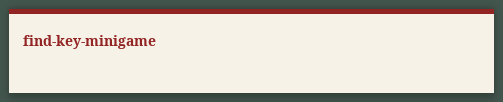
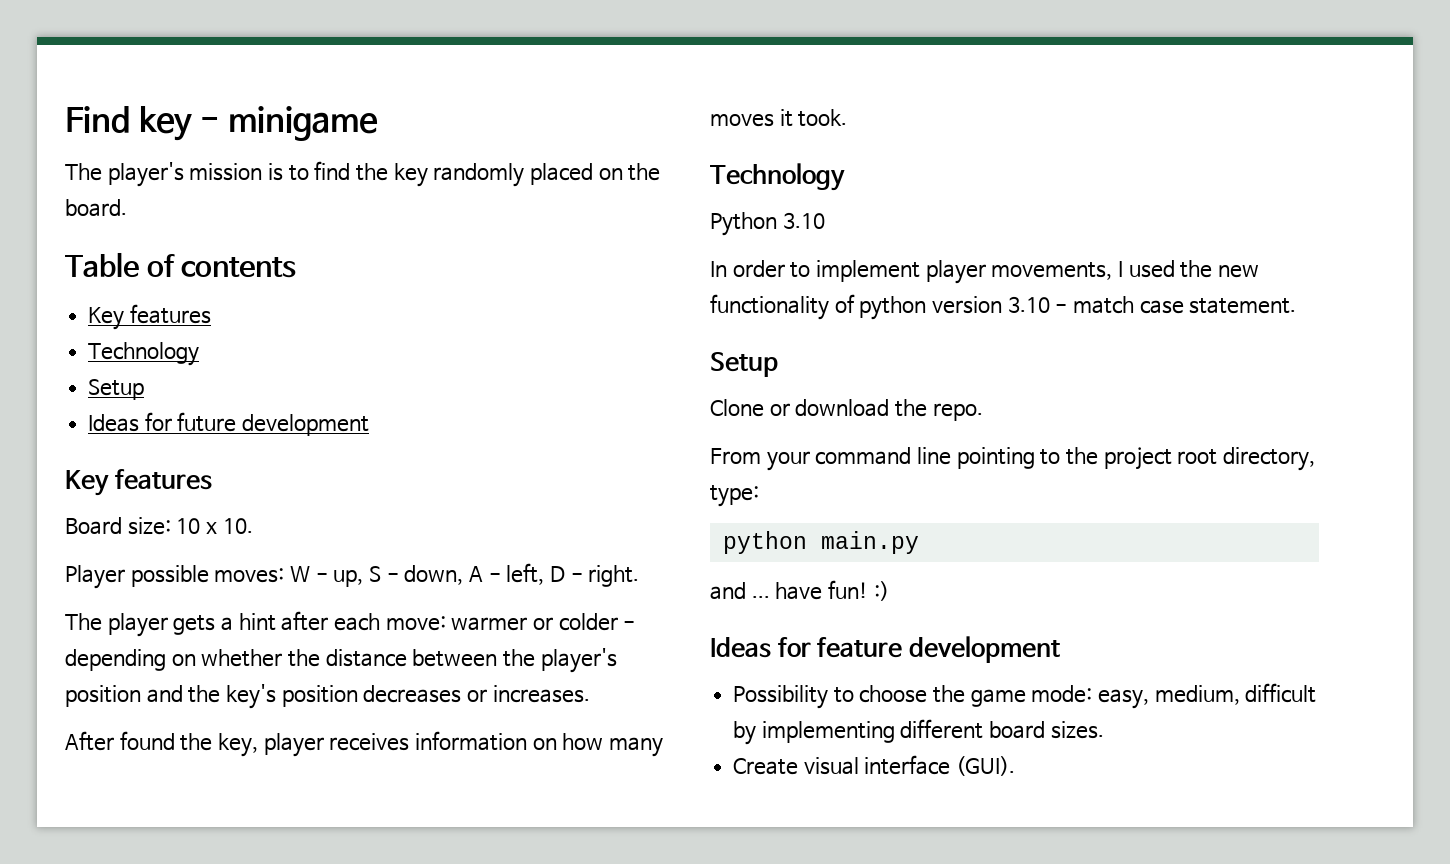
- find-key-minigame
+ Find key - minigame
+ The player's mission is to find the key randomly placed on the board.
+ Table of contents
+ Key features
+ Technology
+ Setup
+ Ideas for future development
+ Key features
+ Board size: 10 x 10.
+ Player possible moves: W - up, S - down, A - left, D - right.
+ The player gets a hint after each move: warmer or colder - depending on whether the distance between the player's position and the key's position decreases or increases.
+ After found the key, player receives information on how many moves it took.
+ Technology
+ Python 3.10
+ In order to implement player movements, I used the new functionality of python version 3.10 - match case statement.
+ Setup
+ Clone or download the repo.
+ From your command line pointing to the project root directory, type:
+ python main.py
+ and ... have fun! :)
+ Ideas for feature development
+ Possibility to choose the game mode: easy, medium, difficult by implementing different board sizes.
+ Create visual interface (GUI).

